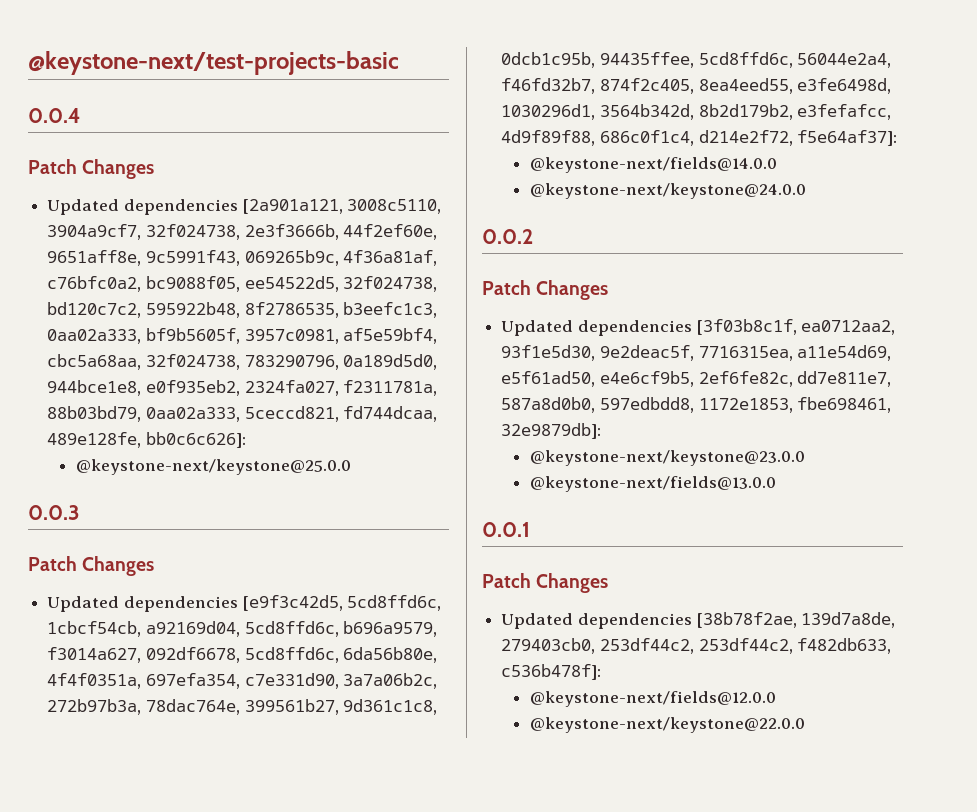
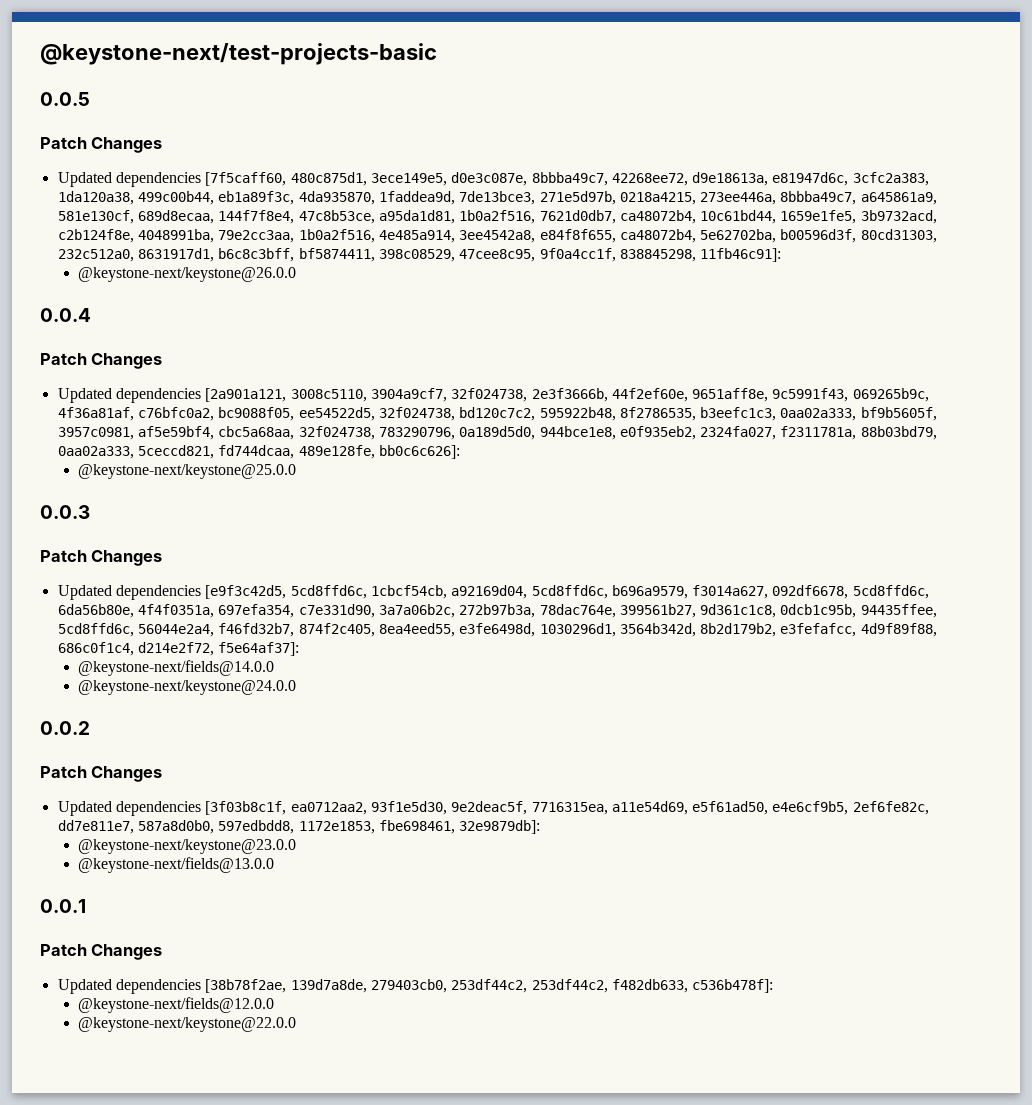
+ 0.0.5
+ Patch Changes
+ Updated dependencies [7f5caff60, 480c875d1, 3ece149e5, d0e3c087e, 8bbba49c7, 42268ee72, d9e18613a, e81947d6c, 3cfc2a383, 1da120a38, 499c00b44, eb1a89f3c, 4da935870, 1faddea9d, 7de13bce3, 271e5d97b, 0218a4215, 273ee446a, 8bbba49c7, a645861a9, 581e130cf, 689d8ecaa, 144f7f8e4, 47c8b53ce, a95da1d81, 1b0a2f516, 7621d0db7, ca48072b4, 10c61bd44, 1659e1fe5, 3b9732acd, c2b124f8e, 4048991ba, 79e2cc3aa, 1b0a2f516, 4e485a914, 3ee4542a8, e84f8f655, ca48072b4, 5e62702ba, b00596d3f, 80cd31303, 232c512a0, 8631917d1, b6c8c3bff, bf5874411, 398c08529, 47cee8c95, 9f0a4cc1f, 838845298, 11fb46c91]:
+ @keystone-next/keystone@26.0.0

